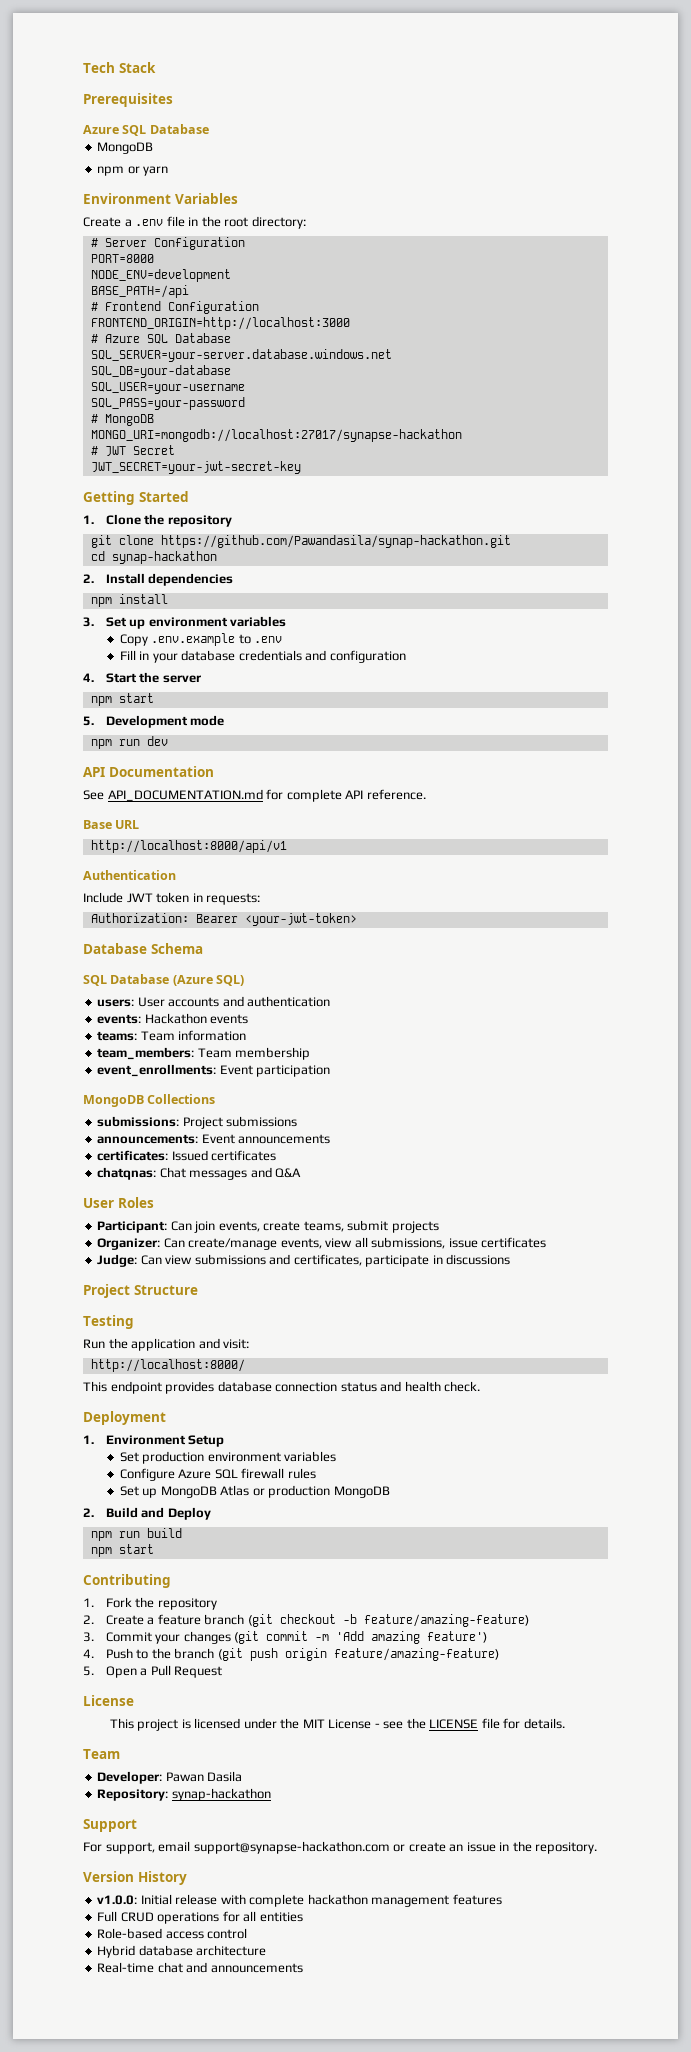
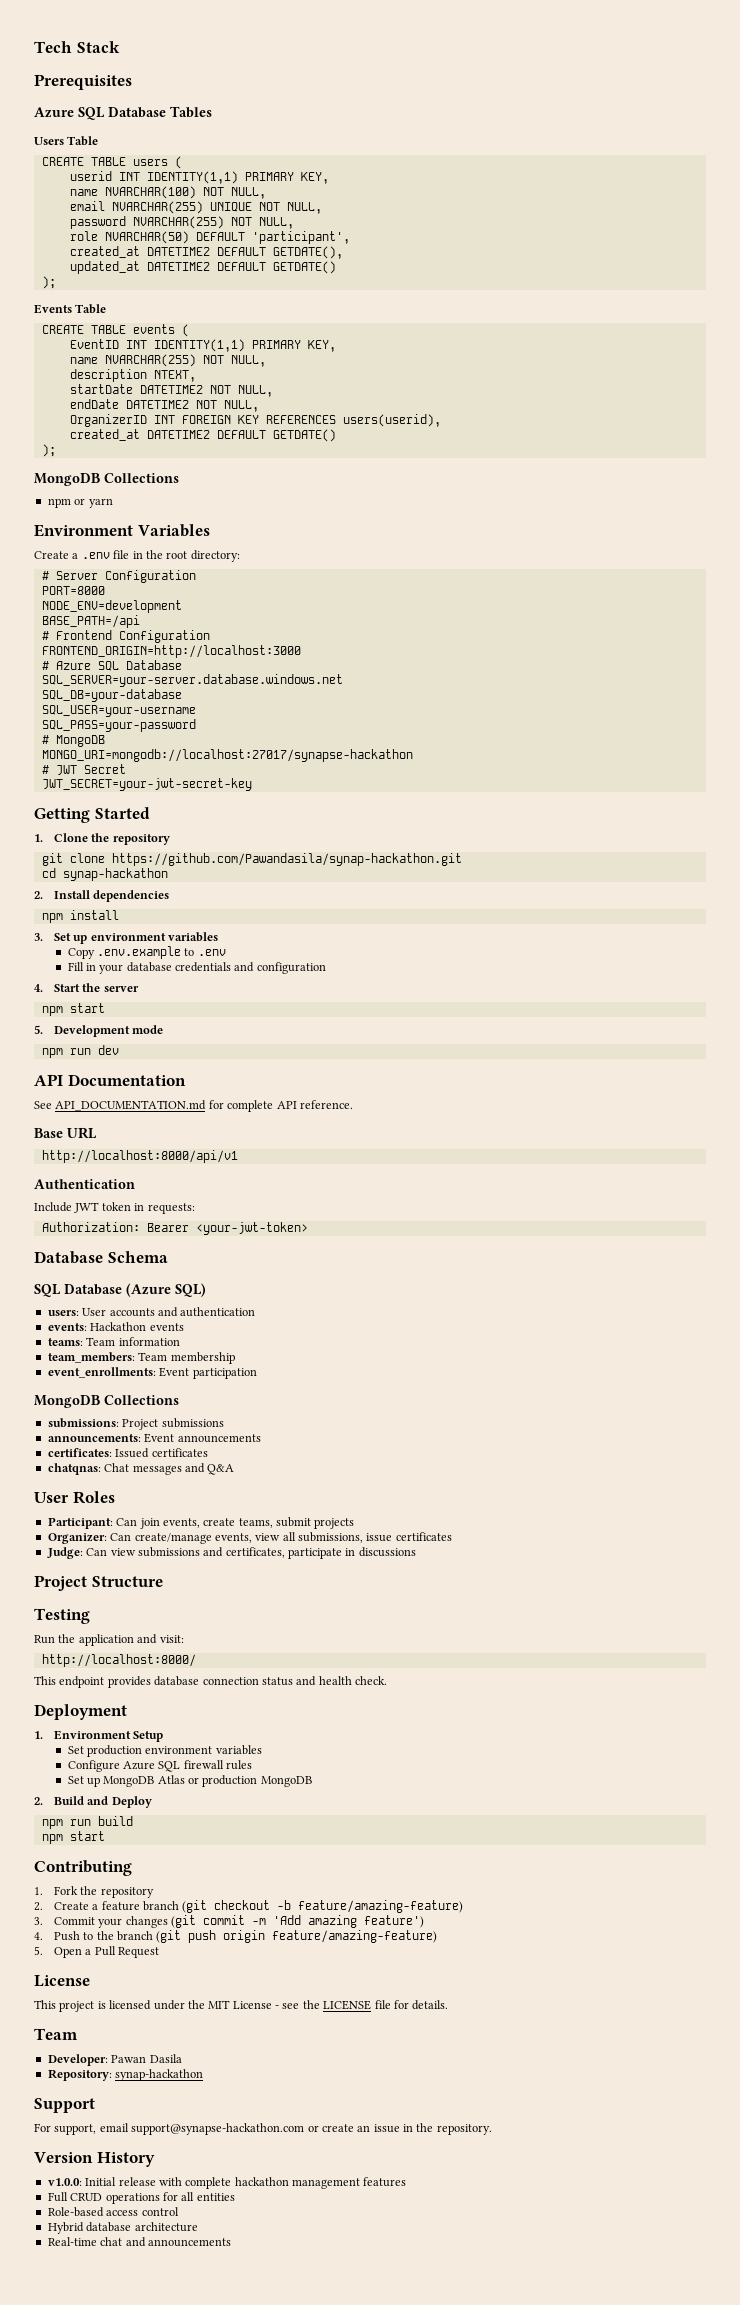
  Prerequisites
- Azure SQL Database
- MongoDB
+ Azure SQL Database Tables
+ Users Table
+ CREATE TABLE users (
+ userid INT IDENTITY(1,1) PRIMARY KEY,
+ name NVARCHAR(100) NOT NULL,
+ email NVARCHAR(255) UNIQUE NOT NULL,
+ password NVARCHAR(255) NOT NULL,
+ role NVARCHAR(50) DEFAULT 'participant',
+ created_at DATETIME2 DEFAULT GETDATE(),
+ updated_at DATETIME2 DEFAULT GETDATE()
+ );
+ Events Table
+ CREATE TABLE events (
+ EventID INT IDENTITY(1,1) PRIMARY KEY,
+ name NVARCHAR(255) NOT NULL,
+ description NTEXT,
+ startDate DATETIME2 NOT NULL,
+ endDate DATETIME2 NOT NULL,
+ OrganizerID INT FOREIGN KEY REFERENCES users(userid),
+ created_at DATETIME2 DEFAULT GETDATE()
+ );
+ MongoDB Collections

